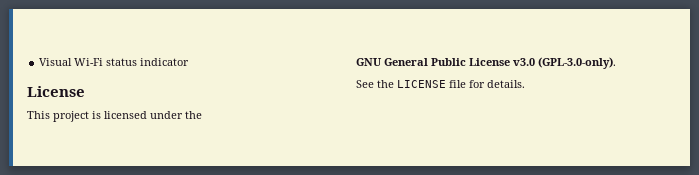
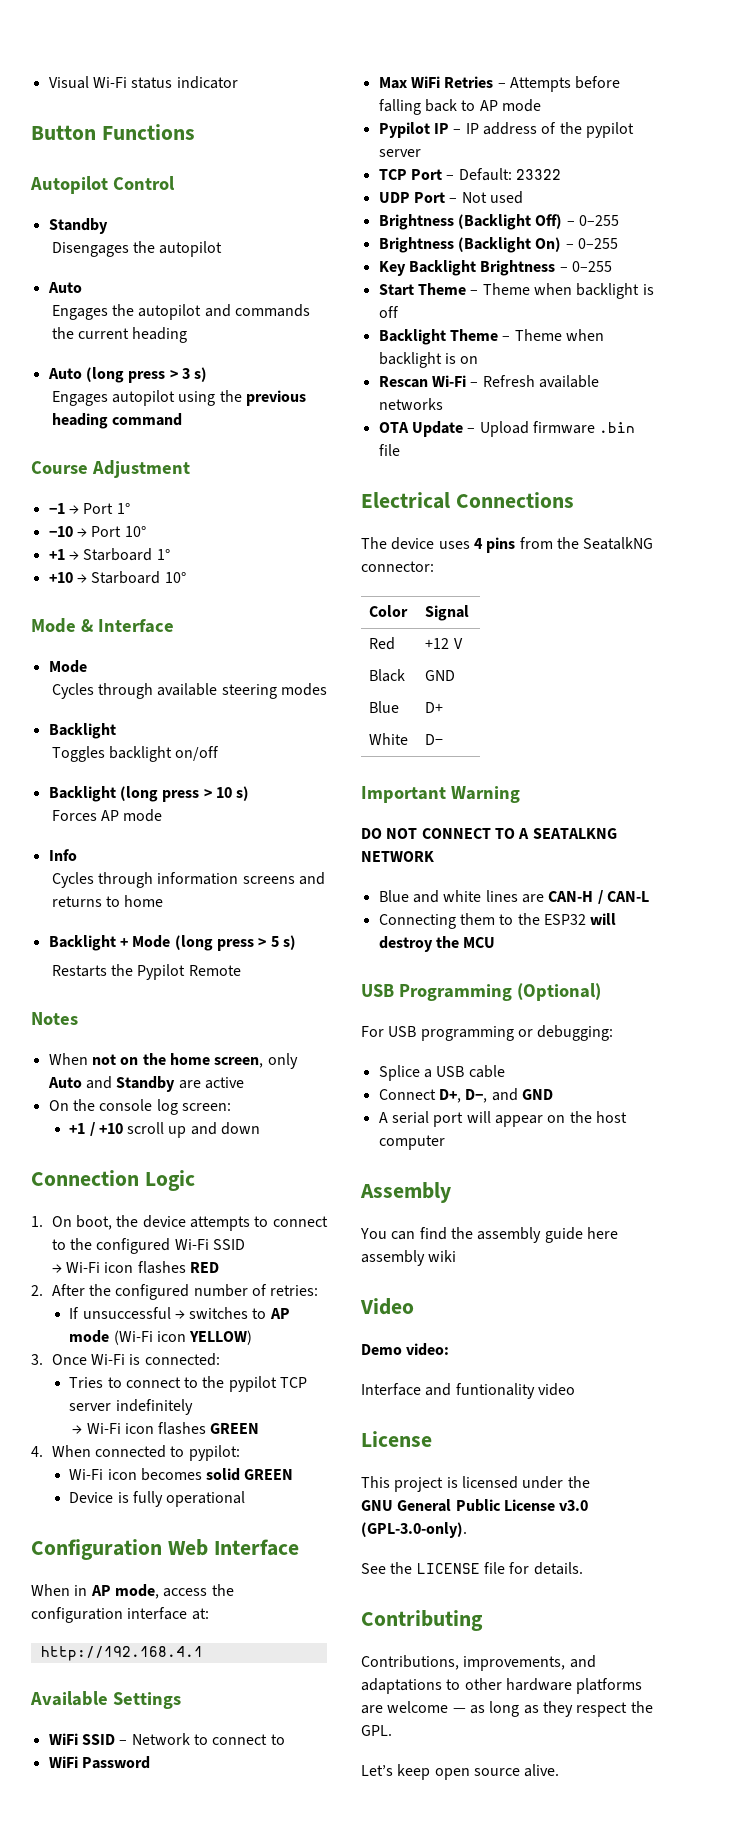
+ Button Functions
+ Autopilot Control
+ Standby
+ Disengages the autopilot
+ Auto
+ Engages the autopilot and commands the current heading
+ Auto (long press > 3 s)
+ Engages autopilot using the previous heading command
+ Course Adjustment
+ −1 → Port 1°
+ −10 → Port 10°
+ +1 → Starboard 1°
+ +10 → Starboard 10°
+ Mode & Interface
+ Mode
+ Cycles through available steering modes
+ Backlight
+ Toggles backlight on/off
+ Backlight (long press > 10 s)
+ Forces AP mode
+ Info
+ Cycles through information screens and returns to home
+ Backlight + Mode (long press > 5 s)
+ Restarts the Pypilot Remote
+ Notes
+ When not on the home screen, only Auto and Standby are active
+ On the console log screen:
+ +1 / +10 scroll up and down
+ Connection Logic
+ 1. On boot, the device attempts to connect to the configured Wi-Fi SSID
+ → Wi-Fi icon flashes RED
+ 2. After the configured number of retries:
+ If unsuccessful → switches to AP mode (Wi-Fi icon YELLOW)
+ 3. Once Wi-Fi is connected:
+ Tries to connect to the pypilot TCP server indefinitely
+ → Wi-Fi icon flashes GREEN
+ 4. When connected to pypilot:
+ Wi-Fi icon becomes solid GREEN
+ Device is fully operational
+ Configuration Web Interface
+ When in AP mode, access the configuration interface at:
+ http://192.168.4.1
+ Available Settings
+ WiFi SSID – Network to connect to
+ WiFi Password
+ Max WiFi Retries – Attempts before falling back to AP mode
+ Pypilot IP – IP address of the pypilot server
+ TCP Port – Default: 23322
+ UDP Port – Not used
+ Brightness (Backlight Off) – 0–255
+ Brightness (Backlight On) – 0–255
+ Key Backlight Brightness – 0–255
+ Start Theme – Theme when backlight is off
+ Backlight Theme – Theme when backlight is on
+ Rescan Wi-Fi – Refresh available networks
+ OTA Update – Upload firmware .bin file
+ Electrical Connections
+ The device uses 4 pins from the SeatalkNG connector:
+ Color | Signal
+ Red | +12 V
+ Black | GND
+ Blue | D+
+ White | D−
+ Important Warning
+ DO NOT CONNECT TO A SEATALKNG NETWORK
+ Blue and white lines are CAN-H / CAN-L
+ Connecting them to the ESP32 will destroy the MCU
+ USB Programming (Optional)
+ For USB programming or debugging:
+ Splice a USB cable
+ Connect D+, D−, and GND
+ A serial port will appear on the host computer
+ Assembly
+ You can find the assembly guide here assembly wiki
+ Video
+ Demo video:
+ Interface and funtionality video
+ Contributing
+ Contributions, improvements, and adaptations to other hardware platforms are welcome — as long as they respect the GPL.
+ Let’s keep open source alive.

